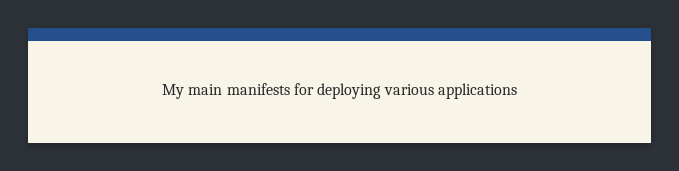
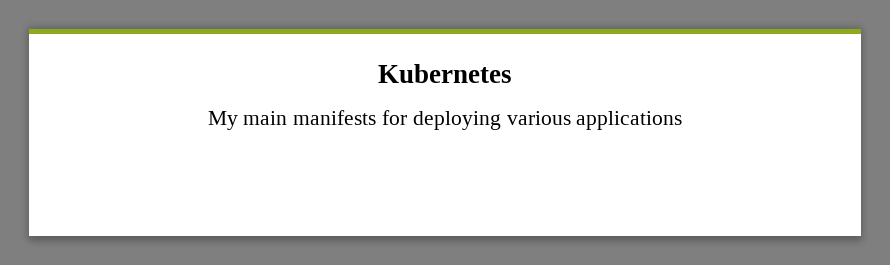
+ Kubernetes

